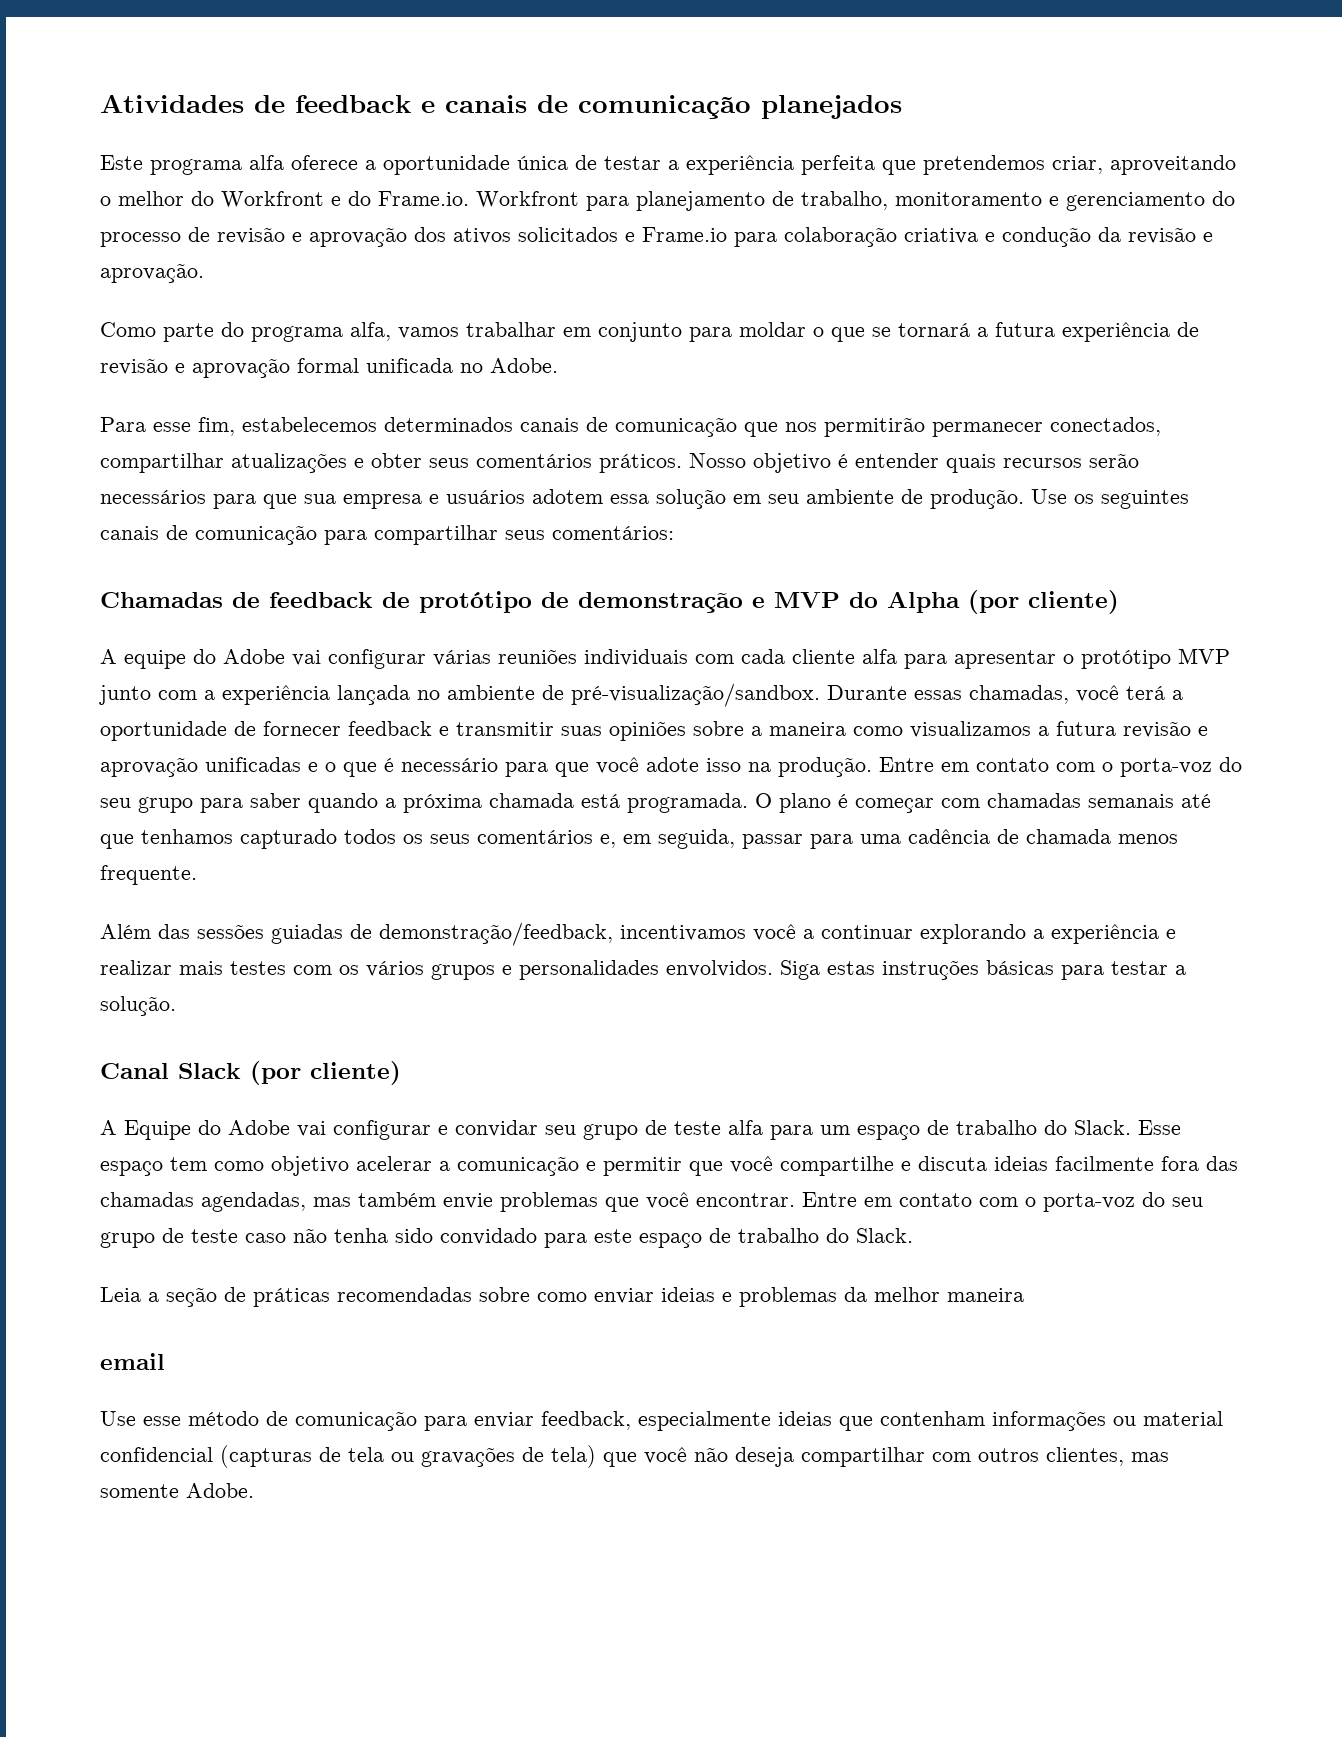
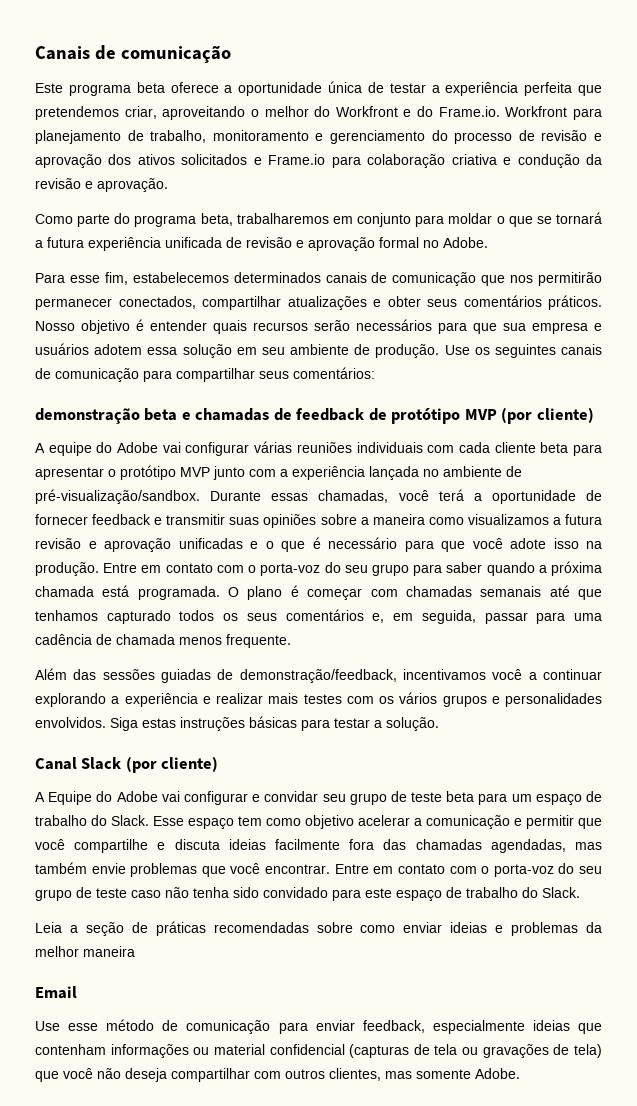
- Atividades de feedback e canais de comunicação planejados
+ Canais de comunicação
- Este programa alfa oferece a oportunidade única de testar a experiência perfeita que pretendemos criar, aproveitando o melhor do Workfront e do Frame.io. Workfront para planejamento de trabalho, monitoramento e gerenciamento do processo de revisão e aprovação dos ativos solicitados e Frame.io para colaboração criativa e condução da revisão e aprovação.
+ Este programa beta oferece a oportunidade única de testar a experiência perfeita que pretendemos criar, aproveitando o melhor do Workfront e do Frame.io. Workfront para planejamento de trabalho, monitoramento e gerenciamento do processo de revisão e aprovação dos ativos solicitados e Frame.io para colaboração criativa e condução da revisão e aprovação.
- Como parte do programa alfa, vamos trabalhar em conjunto para moldar o que se tornará a futura experiência de revisão e aprovação formal unificada no Adobe.
+ Como parte do programa beta, trabalharemos em conjunto para moldar o que se tornará a futura experiência unificada de revisão e aprovação formal no Adobe.
- Chamadas de feedback de protótipo de demonstração e MVP do Alpha (por cliente)
+ demonstração beta e chamadas de feedback de protótipo MVP (por cliente)
- A equipe do Adobe vai configurar várias reuniões individuais com cada cliente alfa para apresentar o protótipo MVP junto com a experiência lançada no ambiente de pré-visualização/sandbox.
+ A equipe do Adobe vai configurar várias reuniões individuais com cada cliente beta para apresentar o protótipo MVP junto com a experiência lançada no ambiente de pré-visualização/sandbox.
- A Equipe do Adobe vai configurar e convidar seu grupo de teste alfa para um espaço de trabalho do Slack.
+ A Equipe do Adobe vai configurar e convidar seu grupo de teste beta para um espaço de trabalho do Slack.
- email
+ Email

